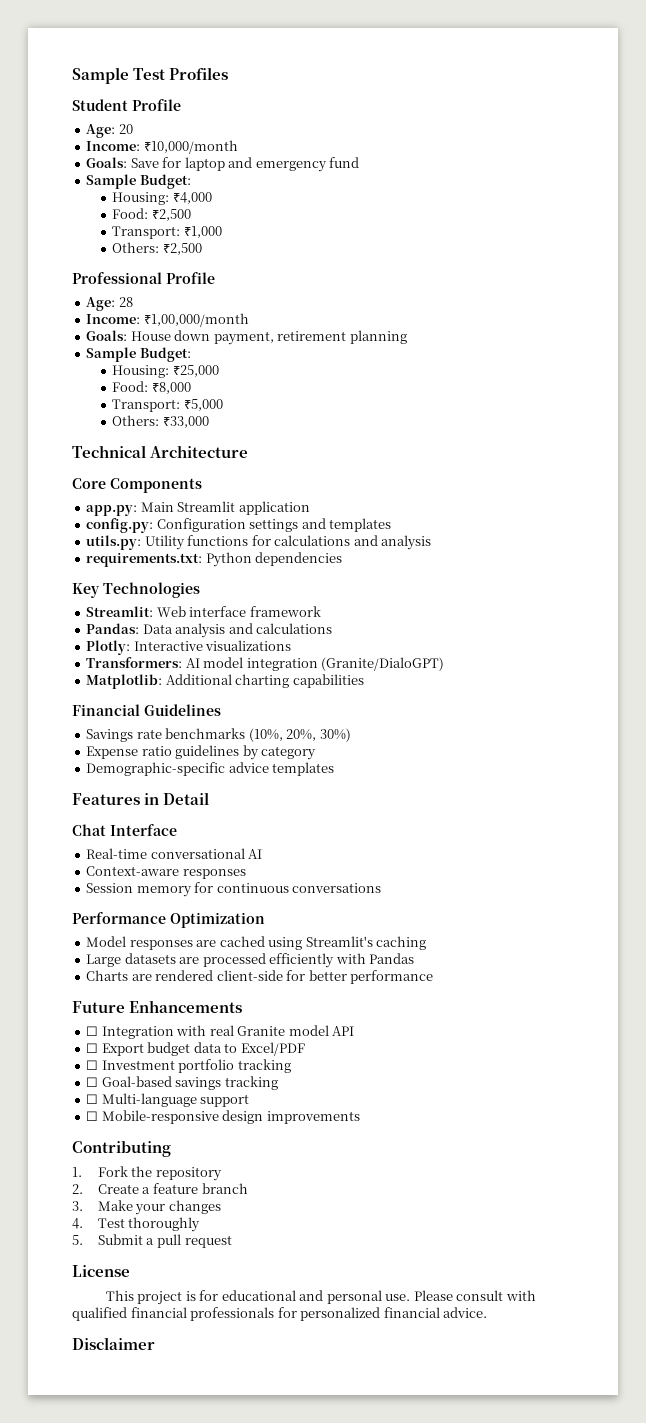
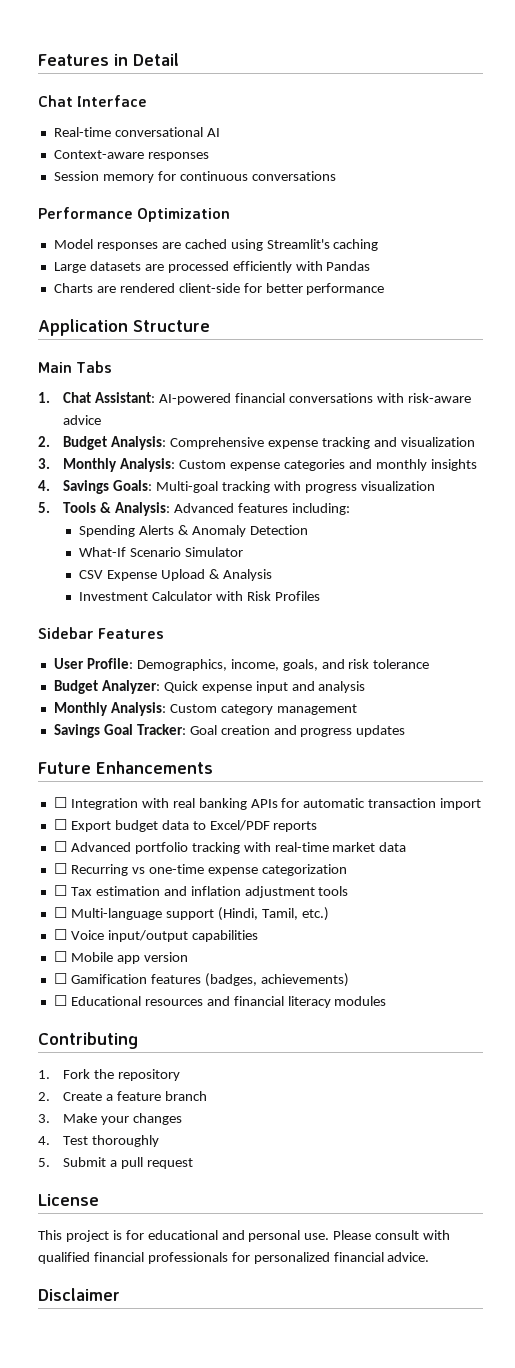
- Sample Test Profiles
- Student Profile
- Age: 20
- Income: ₹10,000/month
- Goals: Save for laptop and emergency fund
- Sample Budget:
- Housing: ₹4,000
- Food: ₹2,500
- Transport: ₹1,000
- Others: ₹2,500
- Professional Profile
- Age: 28
- Income: ₹1,00,000/month
- Goals: House down payment, retirement planning
- Sample Budget:
- Housing: ₹25,000
- Food: ₹8,000
- Transport: ₹5,000
- Others: ₹33,000
- Technical Architecture
- Core Components
- app.py: Main Streamlit application
- config.py: Configuration settings and templates
- utils.py: Utility functions for calculations and analysis
- requirements.txt: Python dependencies
- Key Technologies
- Streamlit: Web interface framework
- Pandas: Data analysis and calculations
- Plotly: Interactive visualizations
- Transformers: AI model integration (Granite/DialoGPT)
- Matplotlib: Additional charting capabilities
- Financial Guidelines
- Savings rate benchmarks (10%, 20%, 30%)
- Expense ratio guidelines by category
- Demographic-specific advice templates
+ Application Structure
+ Main Tabs
+ 1. Chat Assistant: AI-powered financial conversations with risk-aware advice
+ 2. Budget Analysis: Comprehensive expense tracking and visualization
+ 3. Monthly Analysis: Custom expense categories and monthly insights
+ 4. Savings Goals: Multi-goal tracking with progress visualization
+ 5. Tools & Analysis: Advanced features including:
+ Spending Alerts & Anomaly Detection
+ What-If Scenario Simulator
+ CSV Expense Upload & Analysis
+ Investment Calculator with Risk Profiles
+ Sidebar Features
+ User Profile: Demographics, income, goals, and risk tolerance
+ Budget Analyzer: Quick expense input and analysis
+ Monthly Analysis: Custom category management
+ Savings Goal Tracker: Goal creation and progress updates
- ☐ Integration with real Granite model API
+ ☐ Integration with real banking APIs for automatic transaction import
- ☐ Export budget data to Excel/PDF
- ☐ Investment portfolio tracking
- ☐ Goal-based savings tracking
- ☐ Multi-language support
- ☐ Mobile-responsive design improvements
+ ☐ Export budget data to Excel/PDF reports
+ ☐ Advanced portfolio tracking with real-time market data
+ ☐ Recurring vs one-time expense categorization
+ ☐ Tax estimation and inflation adjustment tools
+ ☐ Multi-language support (Hindi, Tamil, etc.)
+ ☐ Voice input/output capabilities
+ ☐ Mobile app version
+ ☐ Gamification features (badges, achievements)
+ ☐ Educational resources and financial literacy modules

